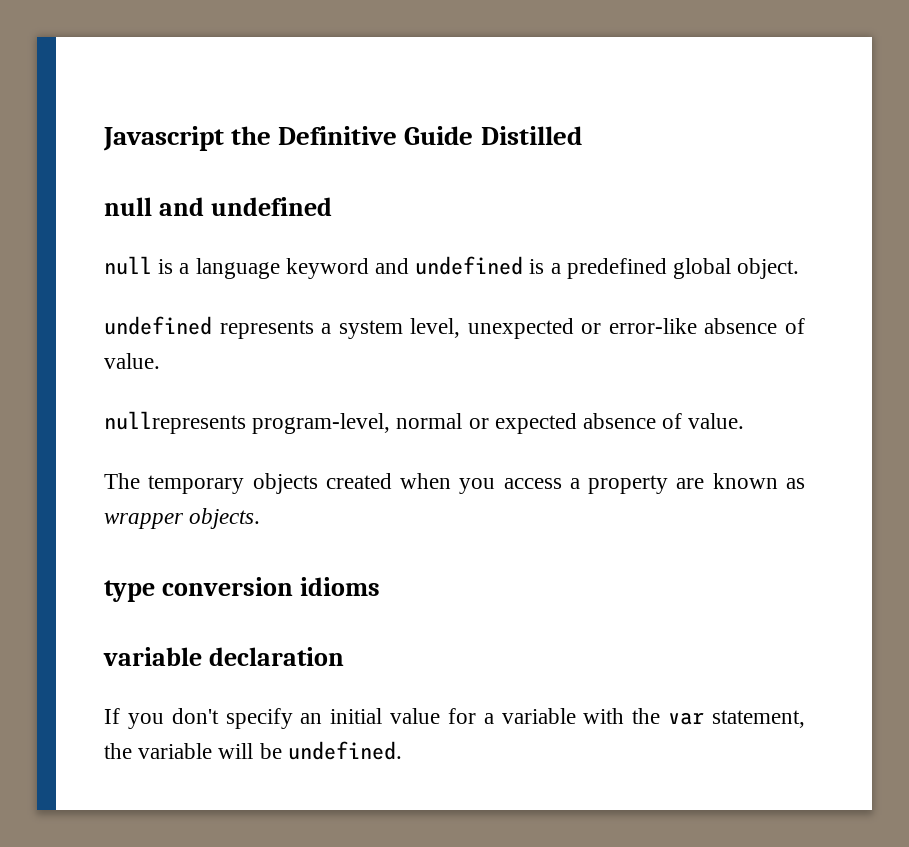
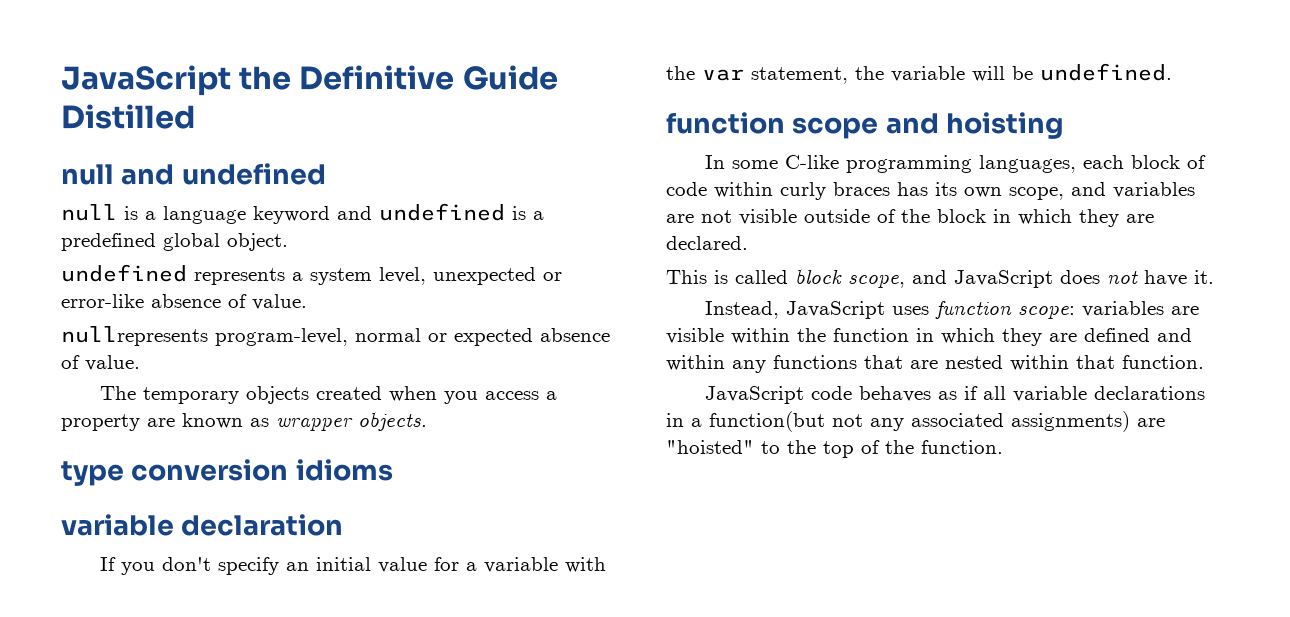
- Javascript the Definitive Guide Distilled
+ JavaScript the Definitive Guide Distilled
+ function scope and hoisting
+ In some C-like programming languages, each block of code within curly braces has its own scope, and variables are not visible outside of the block in which they are declared.
+ This is called block scope, and JavaScript does not have it.
+ Instead, JavaScript uses function scope: variables are visible within the function in which they are defined and within any functions that are nested within that function.
+ JavaScript code behaves as if all variable declarations in a function(but not any associated assignments) are "hoisted" to the top of the function.

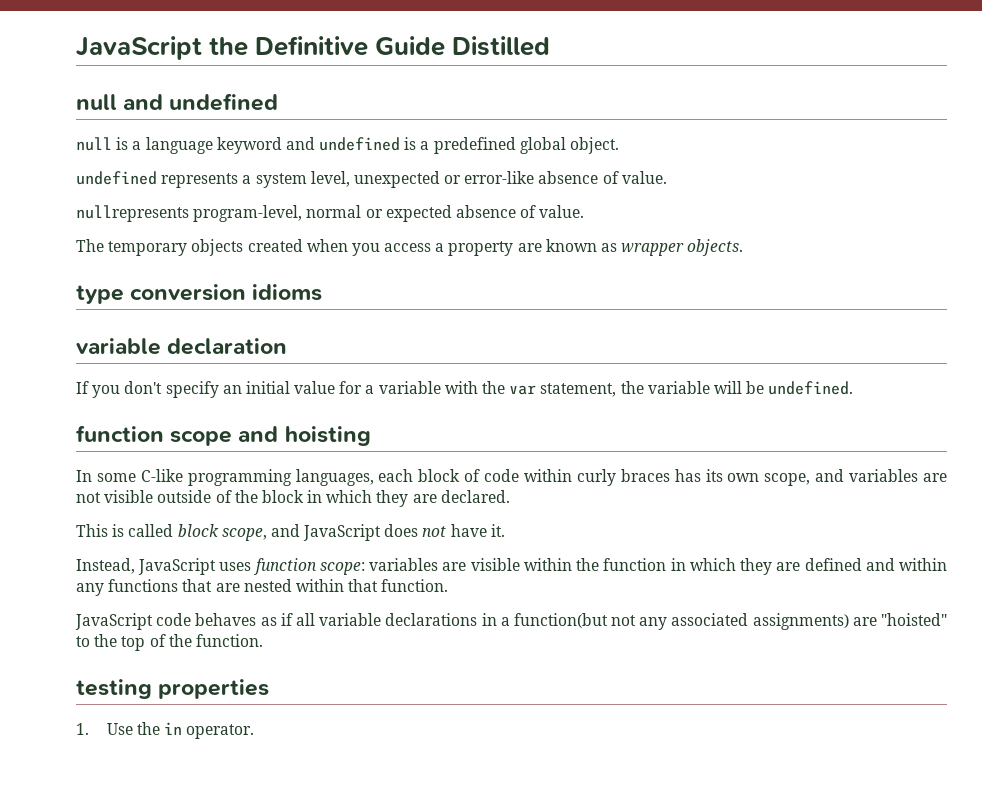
+ testing properties
+ 1. Use the in operator.

